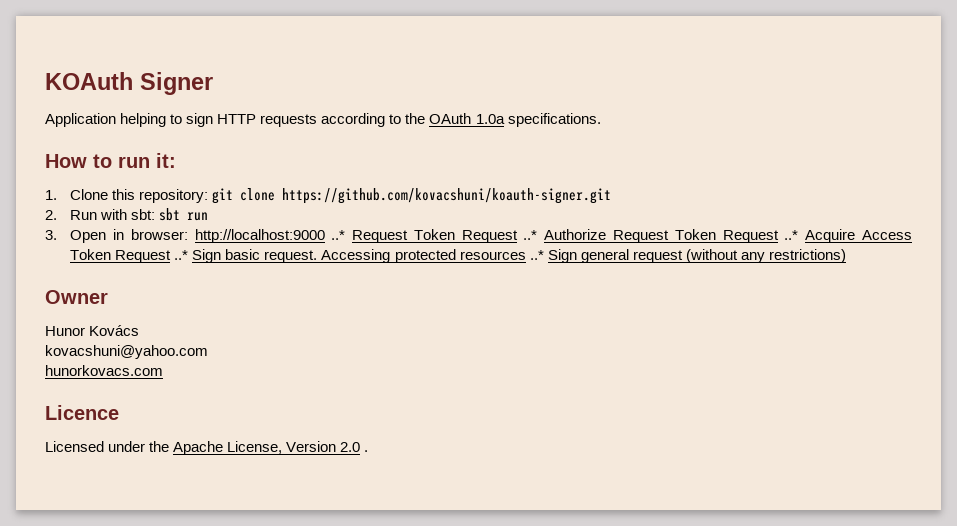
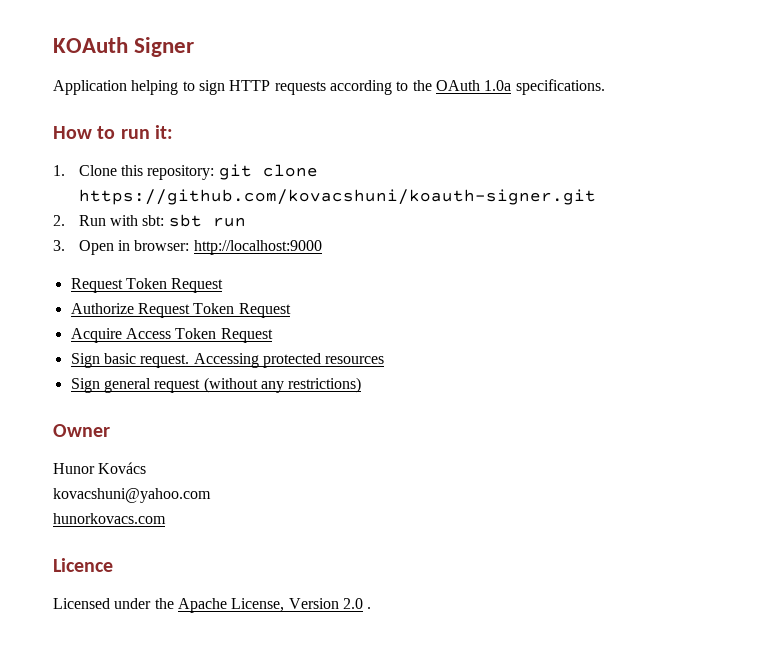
- 3. Open in browser: http://localhost:9000 ..* Request Token Request ..* Authorize Request Token Request ..* Acquire Access Token Request ..* Sign basic request.
+ 3. Open in browser: http://localhost:9000
+ Request Token Request
+ Authorize Request Token Request
+ Acquire Access Token Request
+ Sign basic request.
- Accessing protected resources ..* Sign general request (without any restrictions)
+ Accessing protected resources
+ Sign general request (without any restrictions)

